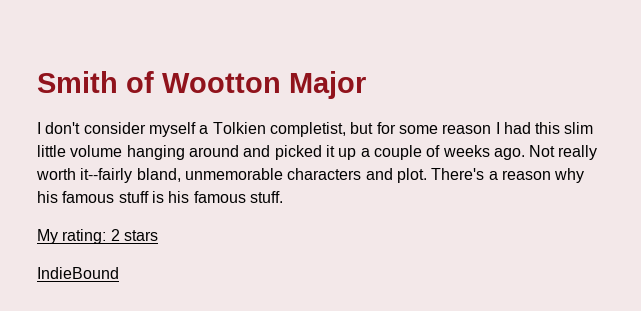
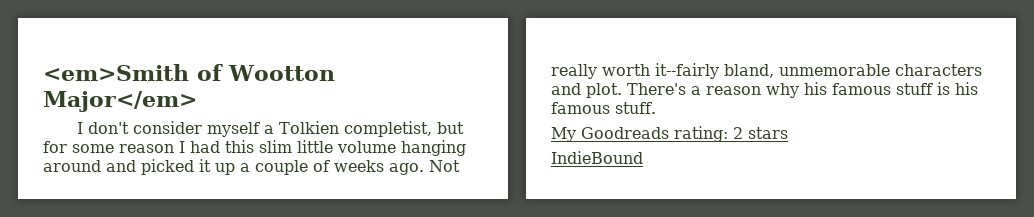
- Smith of Wootton Major
+ <em>Smith of Wootton Major</em>
- My rating: 2 stars
+ My Goodreads rating: 2 stars

